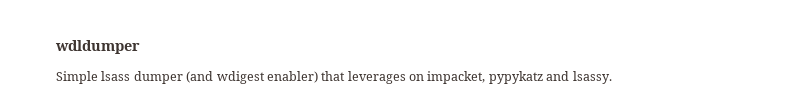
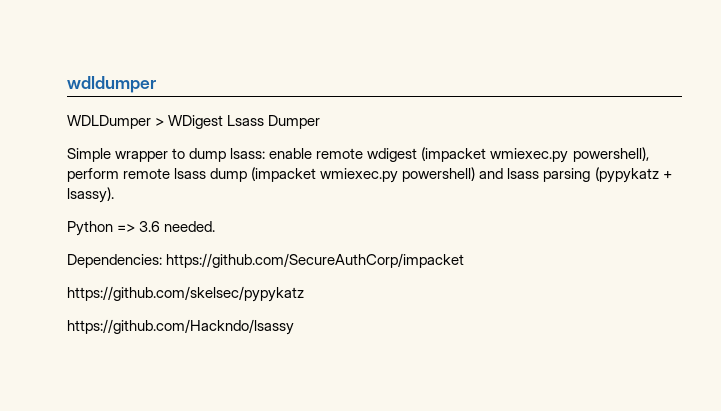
- Simple lsass dumper (and wdigest enabler) that leverages on impacket, pypykatz and lsassy.
+ WDLDumper > WDigest Lsass Dumper
+ Simple wrapper to dump lsass: enable remote wdigest (impacket wmiexec.py powershell), perform remote lsass dump (impacket wmiexec.py powershell) and lsass parsing (pypykatz + lsassy).
+ Python => 3.6 needed.
+ Dependencies: https://github.com/SecureAuthCorp/impacket
+ https://github.com/skelsec/pypykatz
+ https://github.com/Hackndo/lsassy

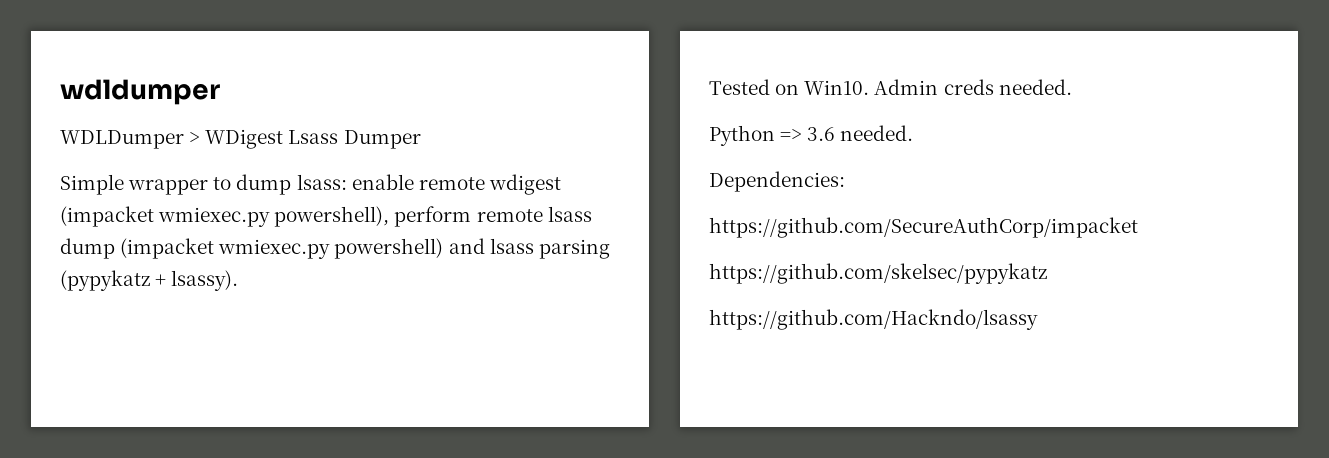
+ Tested on Win10. Admin creds needed.
- Dependencies: https://github.com/SecureAuthCorp/impacket
+ Dependencies:
+ https://github.com/SecureAuthCorp/impacket

